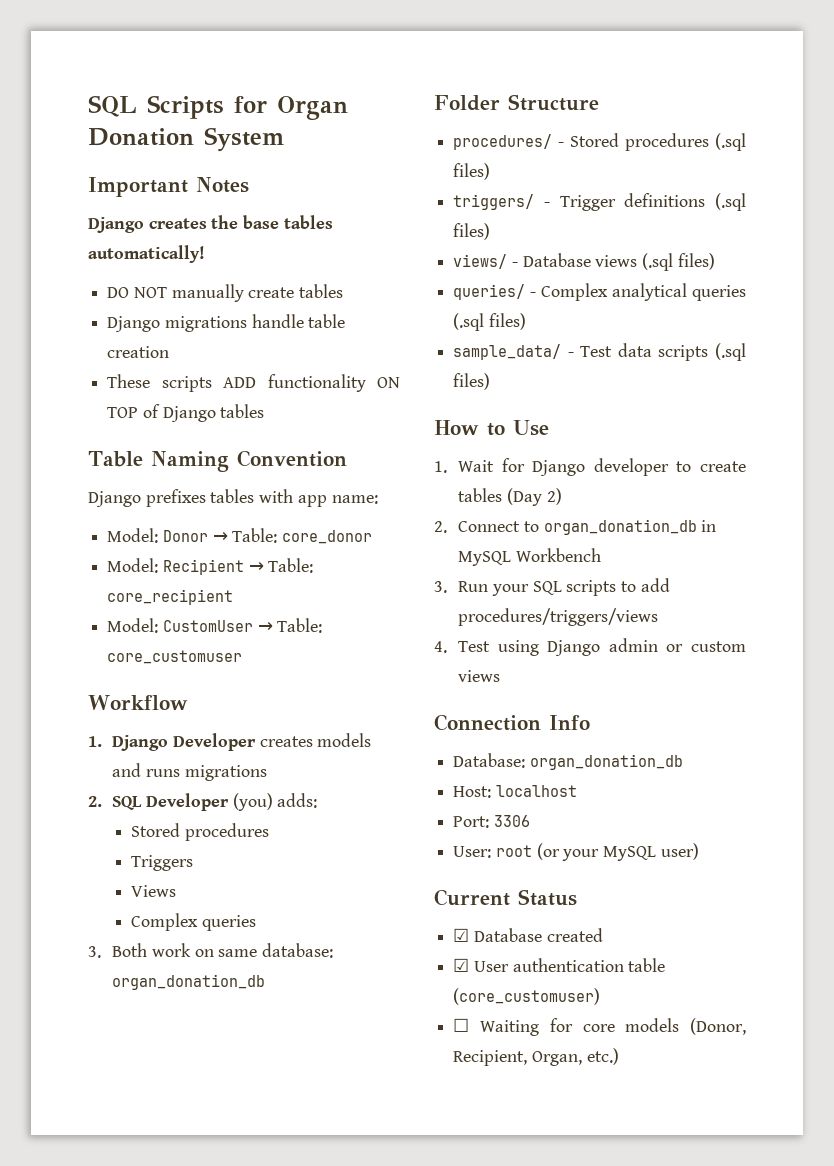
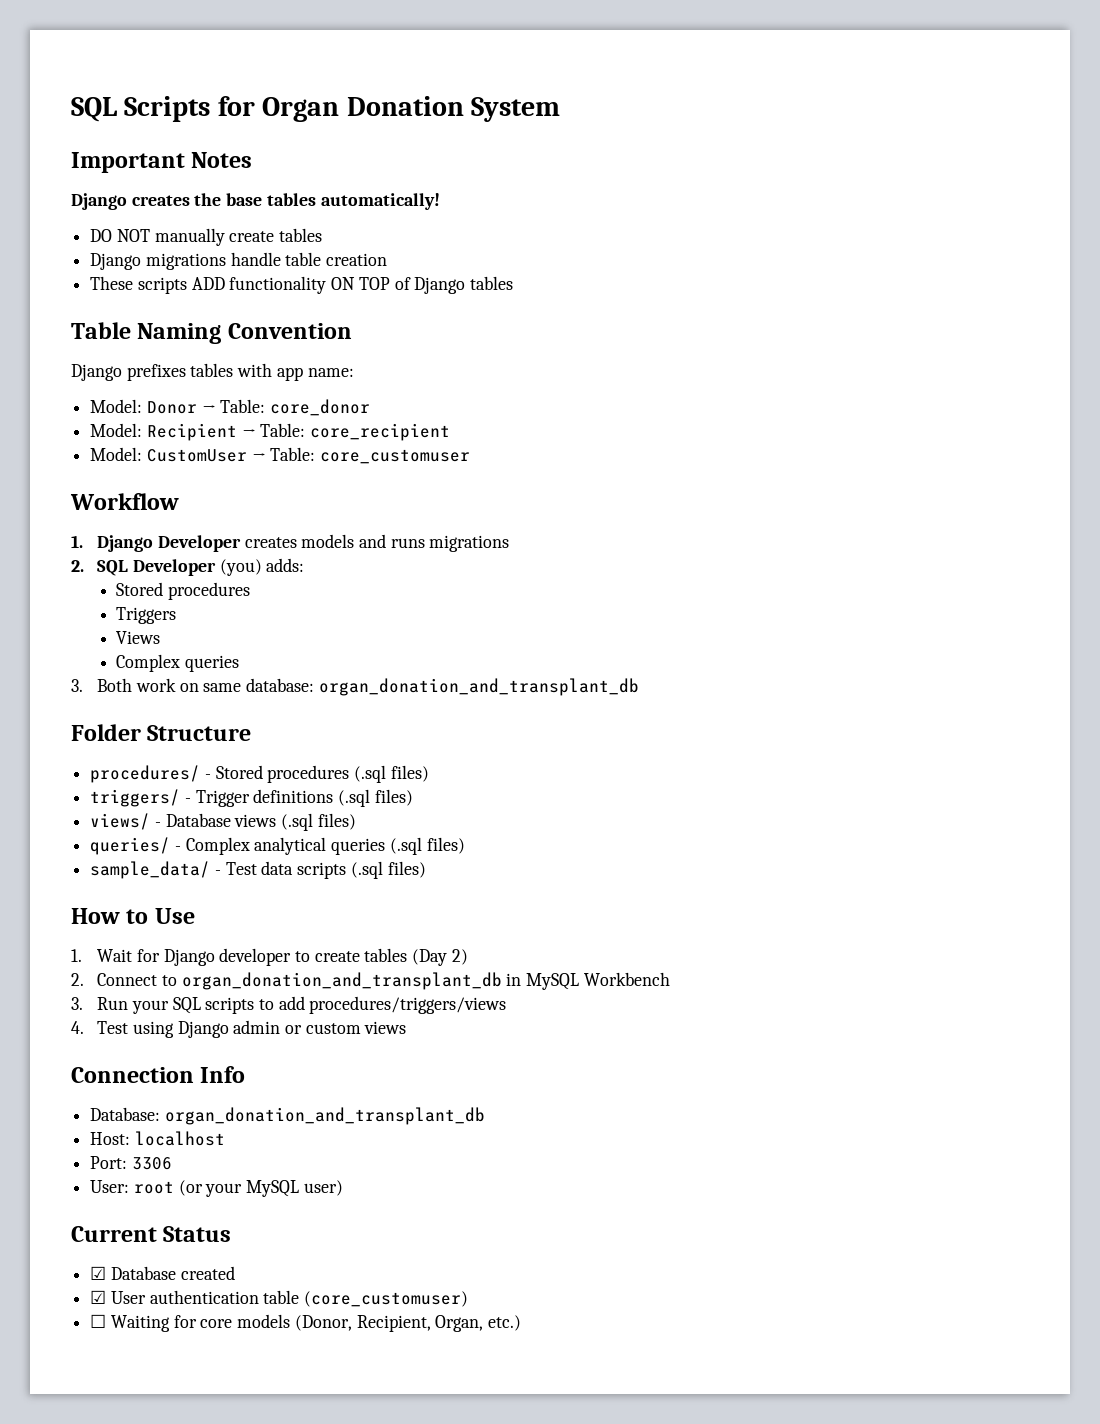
- 3. Both work on same database: organ_donation_db
+ 3. Both work on same database: organ_donation_and_transplant_db
- 2. Connect to organ_donation_db in MySQL Workbench
+ 2. Connect to organ_donation_and_transplant_db in MySQL Workbench
- Database: organ_donation_db
+ Database: organ_donation_and_transplant_db

